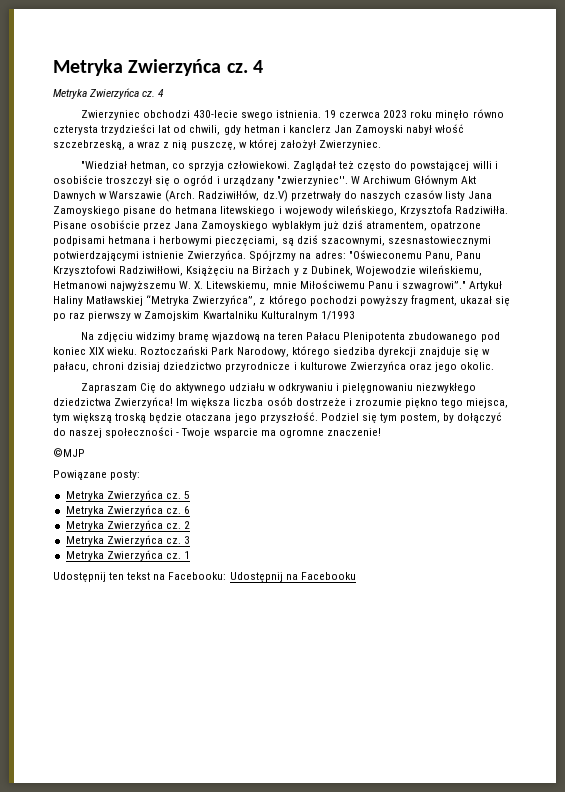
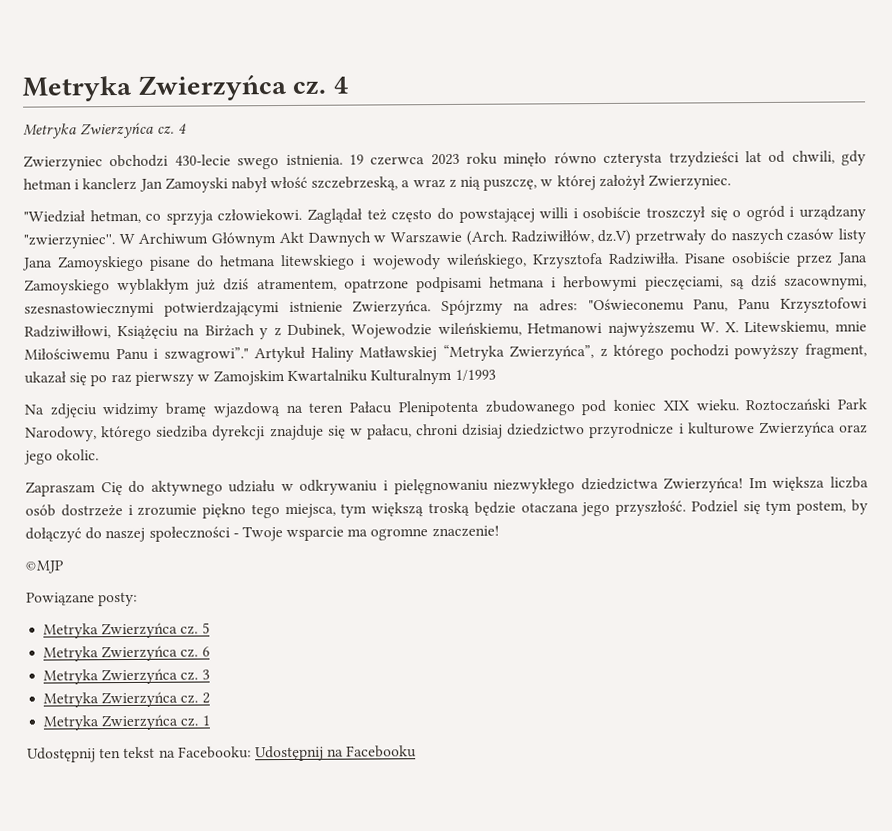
- 2
- Metryka Zwierzyńca cz. 3
+ 3
+ Metryka Zwierzyńca cz. 2

